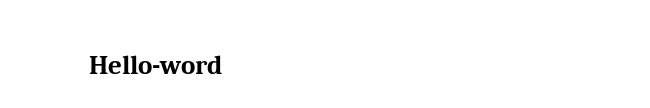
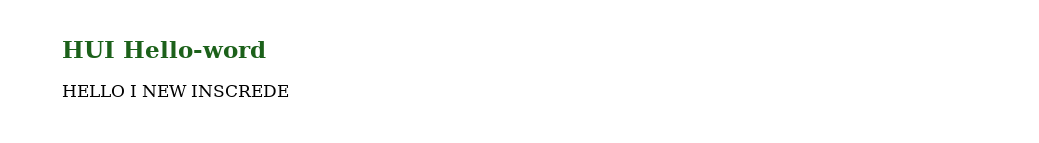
- Hello-word
+ HUI Hello-word
+ HELLO I NEW INSCREDE

